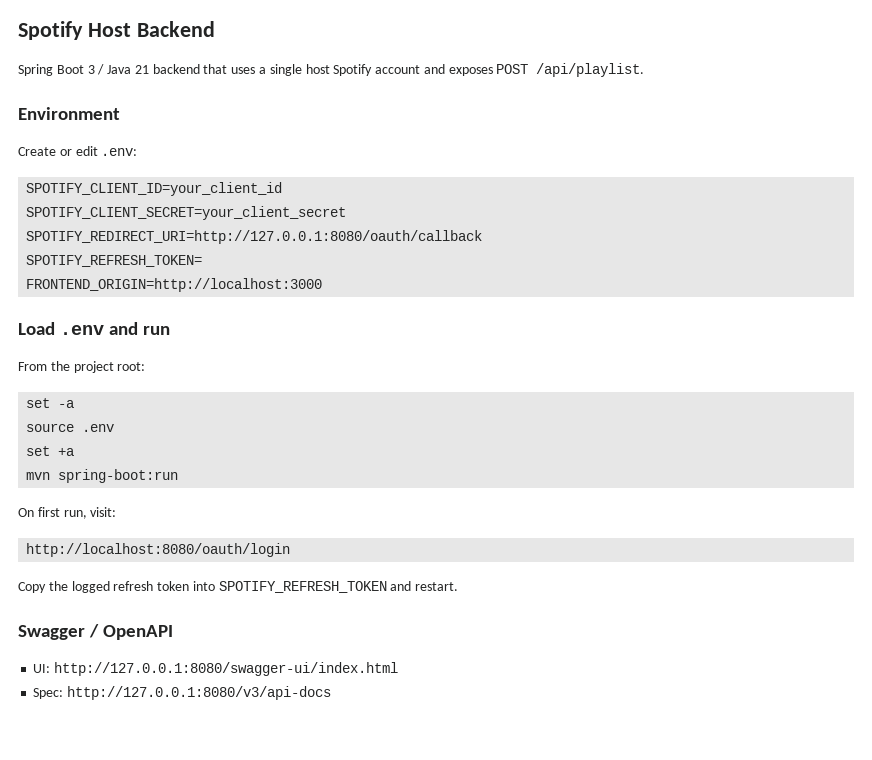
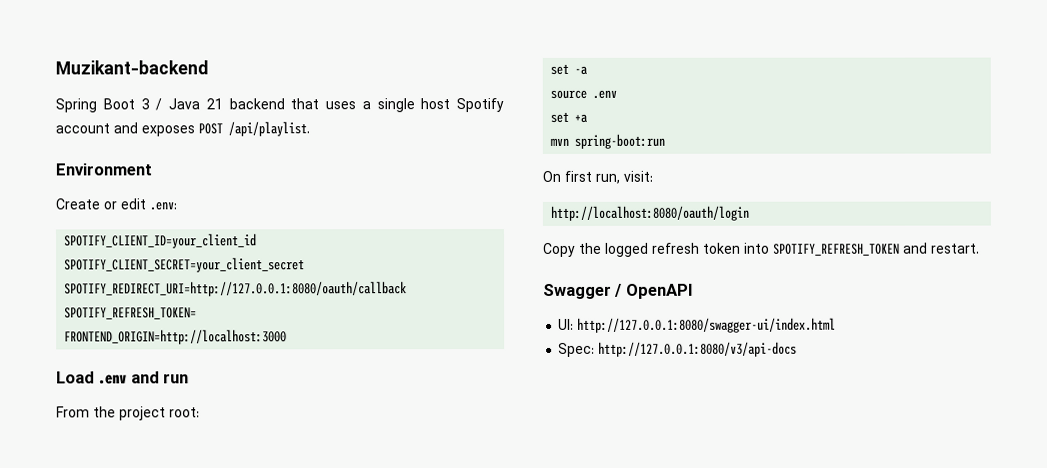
- Spotify Host Backend
+ Muzikant-backend

